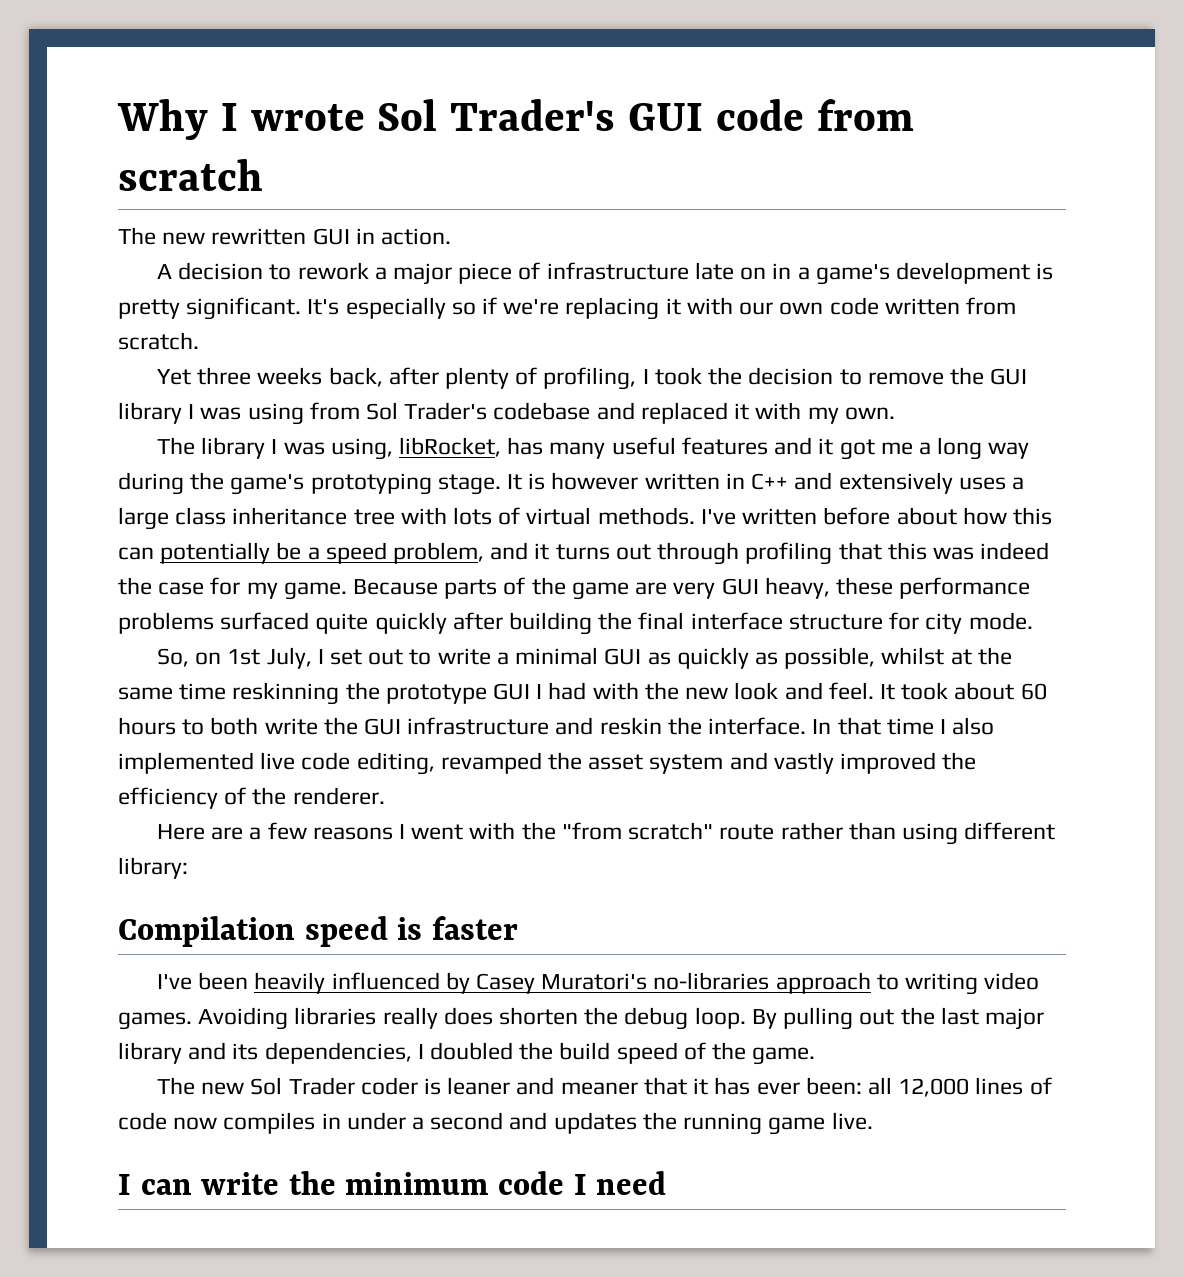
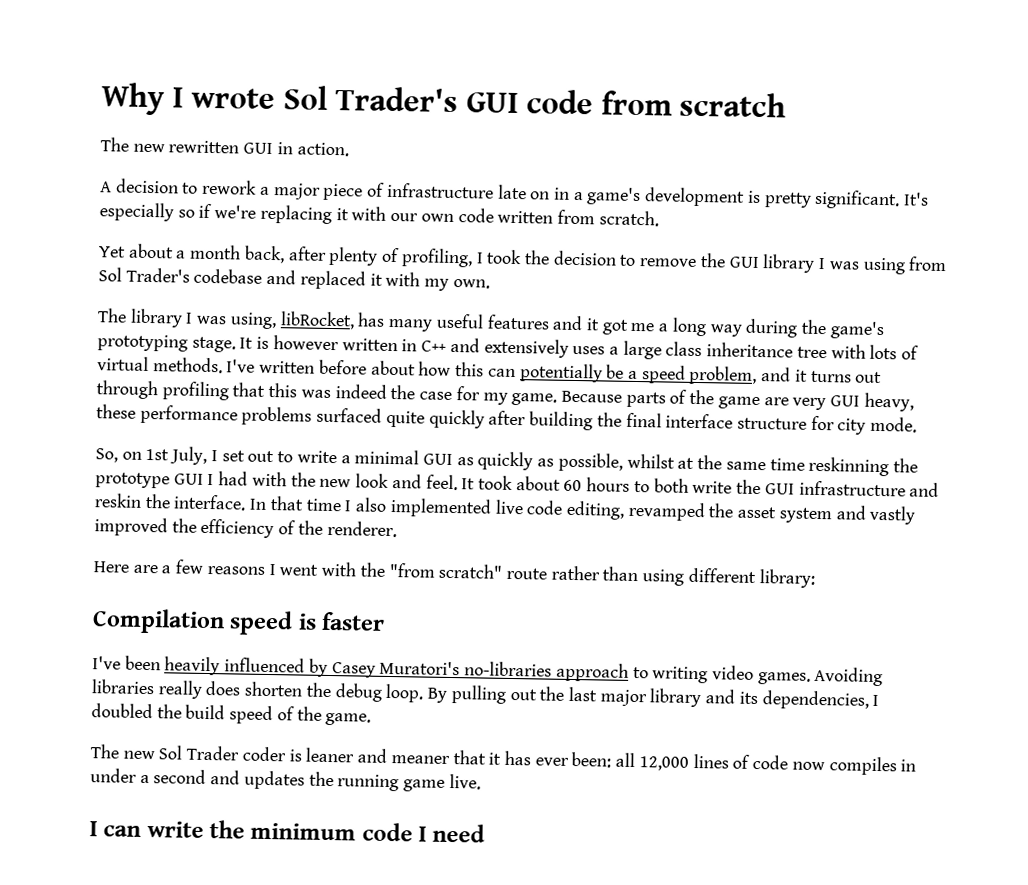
- Yet three weeks back, after plenty of profiling, I took the decision to remove the GUI library I was using from Sol Trader's codebase and replaced it with my own.
+ Yet about a month back, after plenty of profiling, I took the decision to remove the GUI library I was using from Sol Trader's codebase and replaced it with my own.

